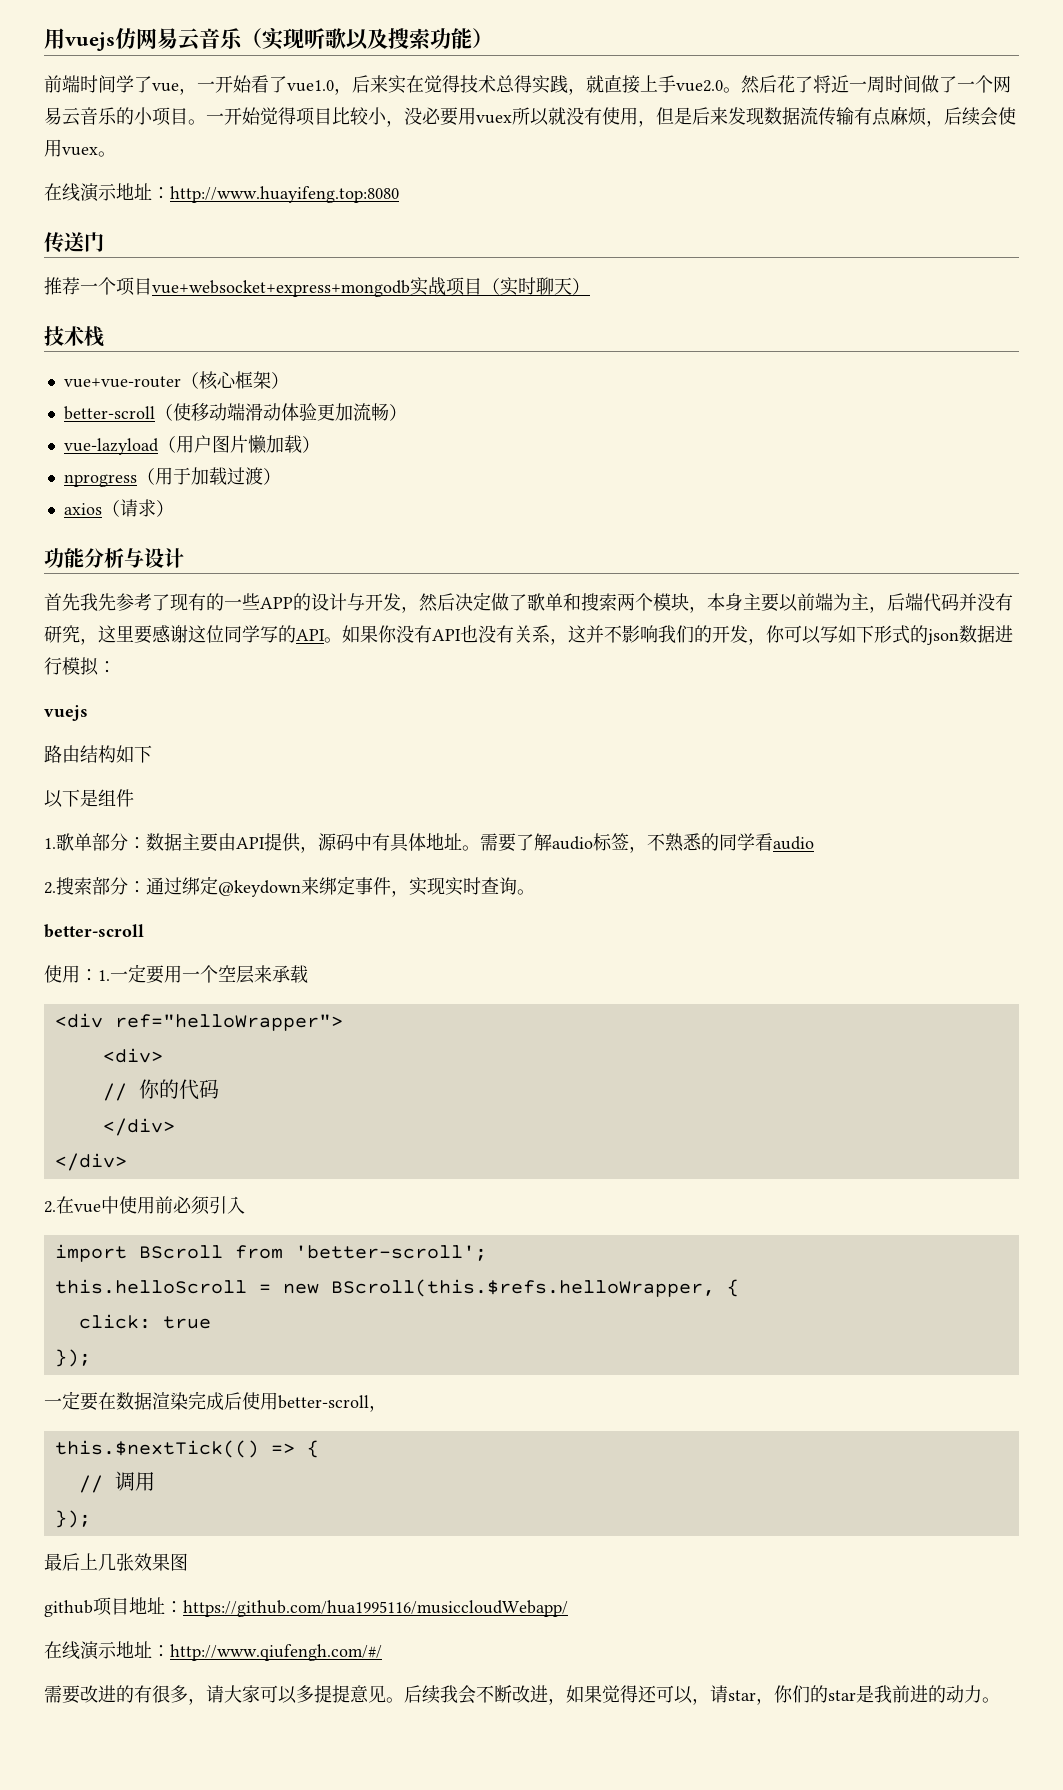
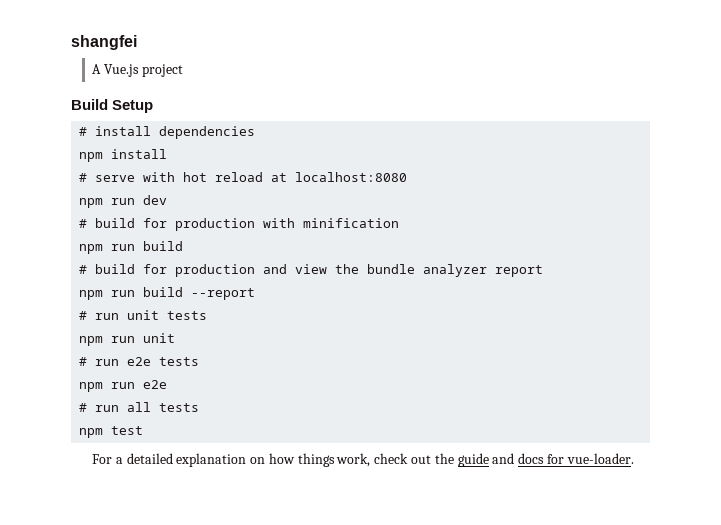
- 用vuejs仿网易云音乐（实现听歌以及搜索功能）
- 前端时间学了vue，一开始看了vue1.0，后来实在觉得技术总得实践，就直接上手vue2.0。然后花了将近一周时间做了一个网易云音乐的小项目。一开始觉得项目比较小，没必要用vuex所以就没有使用，但是后来发现数据流传输有点麻烦，后续会使用vuex。
- 在线演示地址：http://www.huayifeng.top:8080
- 传送门
- 推荐一个项目vue+websocket+express+mongodb实战项目（实时聊天）
- 技术栈
- vue+vue-router（核心框架）
- better-scroll（使移动端滑动体验更加流畅）
- vue-lazyload（用户图片懒加载）
- nprogress（用于加载过渡）
- axios（请求）
- 功能分析与设计
- 首先我先参考了现有的一些APP的设计与开发，然后决定做了歌单和搜索两个模块，本身主要以前端为主，后端代码并没有研究，这里要感谢这位同学写的API。如果你没有API也没有关系，这并不影响我们的开发，你可以写如下形式的json数据进行模拟：
- vuejs
- 路由结构如下
- 以下是组件
- 1.歌单部分：数据主要由API提供，源码中有具体地址。需要了解audio标签，不熟悉的同学看audio
- 2.搜索部分：通过绑定@keydown来绑定事件，实现实时查询。
- better-scroll
- 使用：1.一定要用一个空层来承载
- <div ref="helloWrapper">
- <div>
- // 你的代码
- </div>
- </div>
- 2.在vue中使用前必须引入
- import BScroll from 'better-scroll';
- this.helloScroll = new BScroll(this.$refs.helloWrapper, {
- click: true
- });
- 一定要在数据渲染完成后使用better-scroll，
- this.$nextTick(() => {
- // 调用
- });
- 最后上几张效果图
- github项目地址：https://github.com/hua1995116/musiccloudWebapp/
- 在线演示地址：http://www.qiufengh.com/#/
- 需要改进的有很多，请大家可以多提提意见。后续我会不断改进，如果觉得还可以，请star，你们的star是我前进的动力。
+ shangfei
+ A Vue.js project
+ Build Setup
+ # install dependencies
+ npm install
+ # serve with hot reload at localhost:8080
+ npm run dev
+ # build for production with minification
+ npm run build
+ # build for production and view the bundle analyzer report
+ npm run build --report
+ # run unit tests
+ npm run unit
+ # run e2e tests
+ npm run e2e
+ # run all tests
+ npm test
+ For a detailed explanation on how things work, check out the guide and docs for vue-loader.

